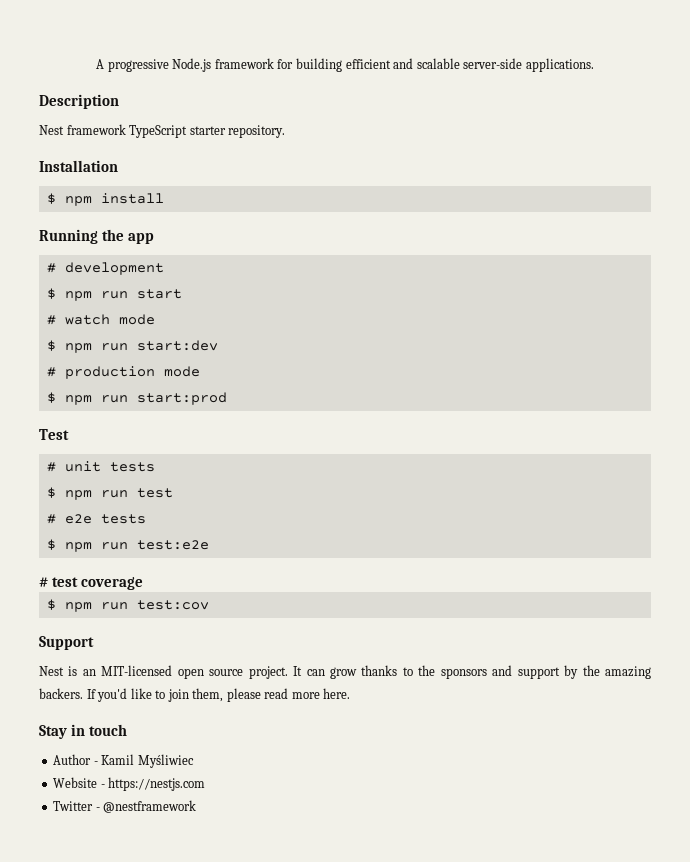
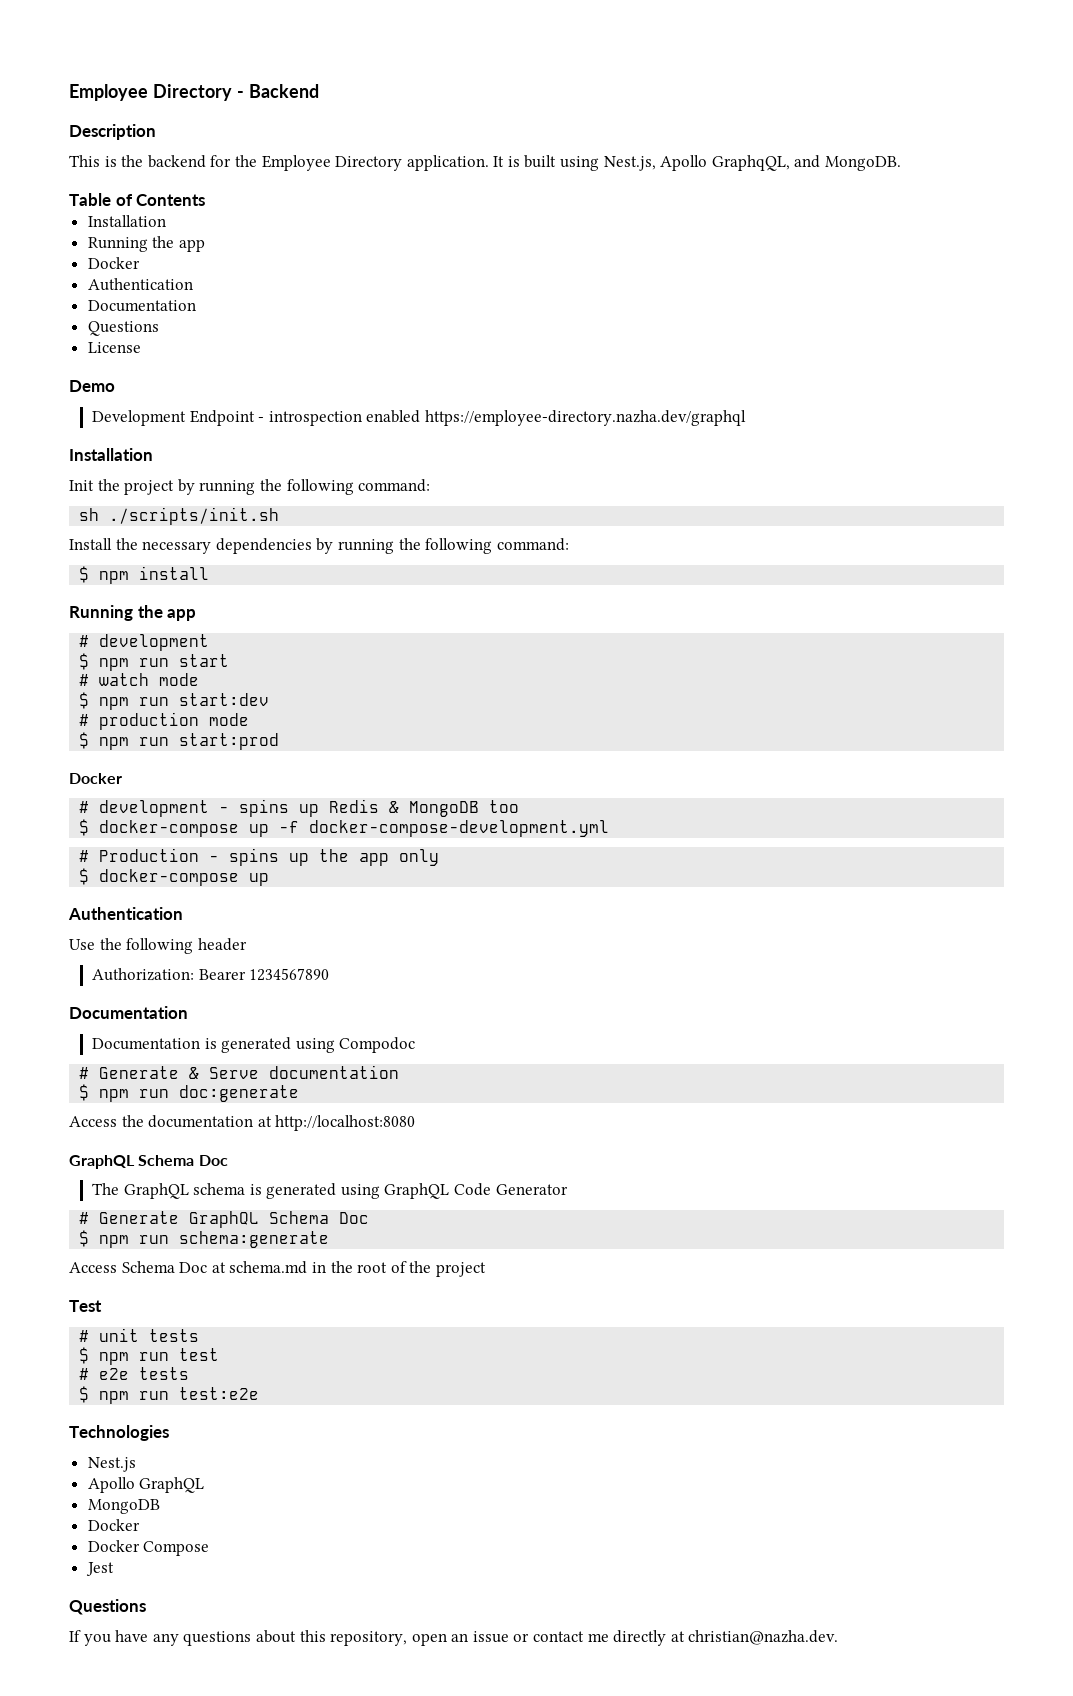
- A progressive Node.js framework for building efficient and scalable server-side applications.
+ Employee Directory - Backend
  Description
- Nest framework TypeScript starter repository.
+ This is the backend for the Employee Directory application. It is built using Nest.js, Apollo GraphqQL, and MongoDB.
+ Table of Contents
  Installation
+ Running the app
+ Docker
+ Authentication
+ Documentation
+ Questions
+ License
+ Demo
+ Development Endpoint - introspection enabled https://employee-directory.nazha.dev/graphql
+ Installation
+ Init the project by running the following command:
+ sh ./scripts/init.sh
+ Install the necessary dependencies by running the following command:
  $ npm run start:prod
+ Docker
+ # development - spins up Redis & MongoDB too
+ $ docker-compose up -f docker-compose-development.yml
+ # Production - spins up the app only
+ $ docker-compose up
+ Authentication
+ Use the following header
+ Authorization: Bearer 1234567890
+ Documentation
+ Documentation is generated using Compodoc
+ # Generate & Serve documentation
+ $ npm run doc:generate
+ Access the documentation at http://localhost:8080
+ GraphQL Schema Doc
+ The GraphQL schema is generated using GraphQL Code Generator
+ # Generate GraphQL Schema Doc
+ $ npm run schema:generate
+ Access Schema Doc at schema.md in the root of the project
- # test coverage
- $ npm run test:cov
- Support
- Nest is an MIT-licensed open source project. It can grow thanks to the sponsors and support by the amazing backers. If you'd like to join them, please read more here.
- Stay in touch
- Author - Kamil Myśliwiec
- Website - https://nestjs.com
- Twitter - @nestframework
+ Technologies
+ Nest.js
+ Apollo GraphQL
+ MongoDB
+ Docker
+ Docker Compose
+ Jest
+ Questions
+ If you have any questions about this repository, open an issue or contact me directly at christian@nazha.dev.

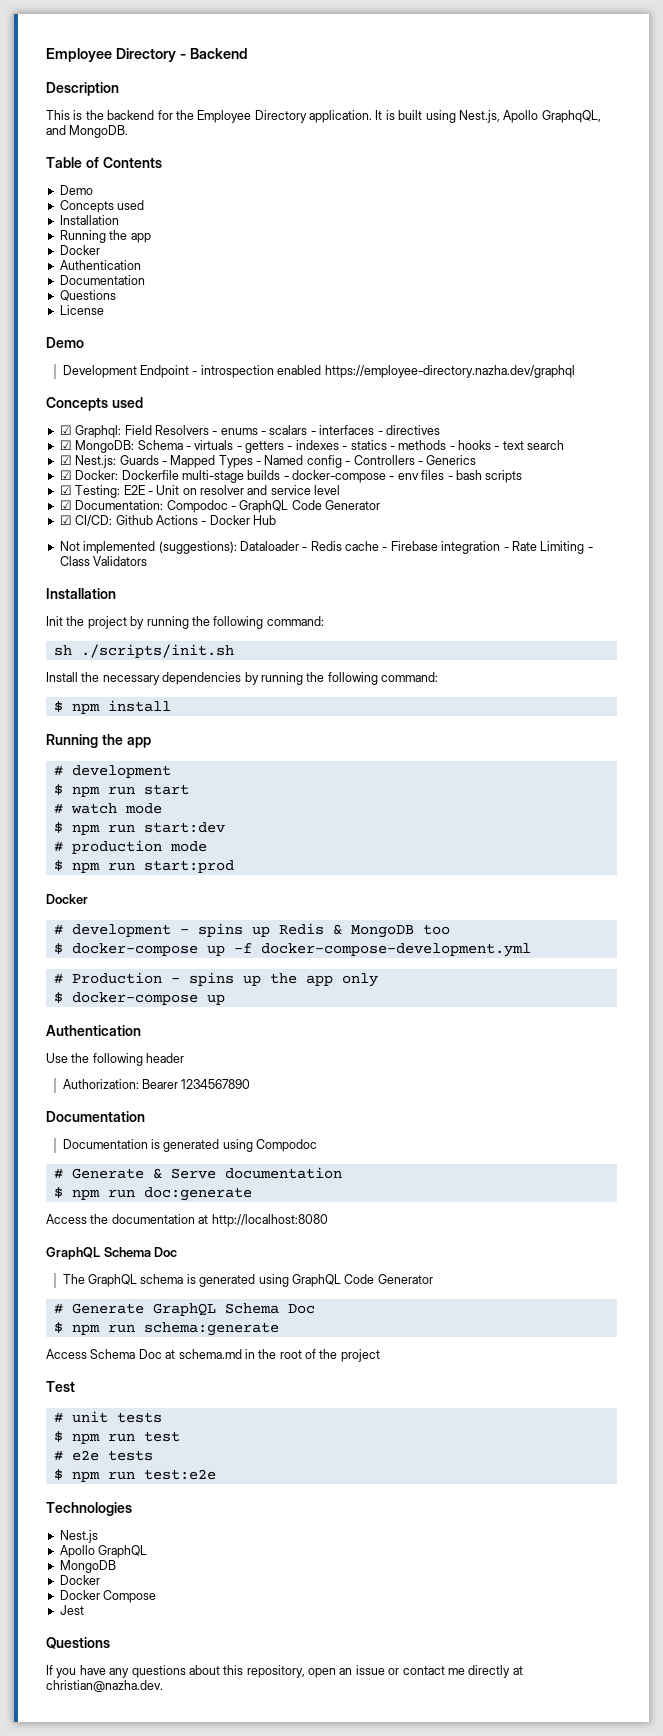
  Table of Contents
+ Demo
+ Concepts used
  Development Endpoint - introspection enabled https://employee-directory.nazha.dev/graphql
+ Concepts used
+ ☑ Graphql: Field Resolvers - enums - scalars - interfaces - directives
+ ☑ MongoDB: Schema - virtuals - getters - indexes - statics - methods - hooks - text search
+ ☑ Nest.js: Guards - Mapped Types - Named config - Controllers - Generics
+ ☑ Docker: Dockerfile multi-stage builds - docker-compose - env files - bash scripts
+ ☑ Testing: E2E - Unit on resolver and service level
+ ☑ Documentation: Compodoc - GraphQL Code Generator
+ ☑ CI/CD: Github Actions - Docker Hub
+ Not implemented (suggestions): Dataloader - Redis cache - Firebase integration - Rate Limiting - Class Validators

